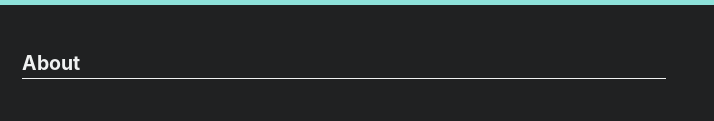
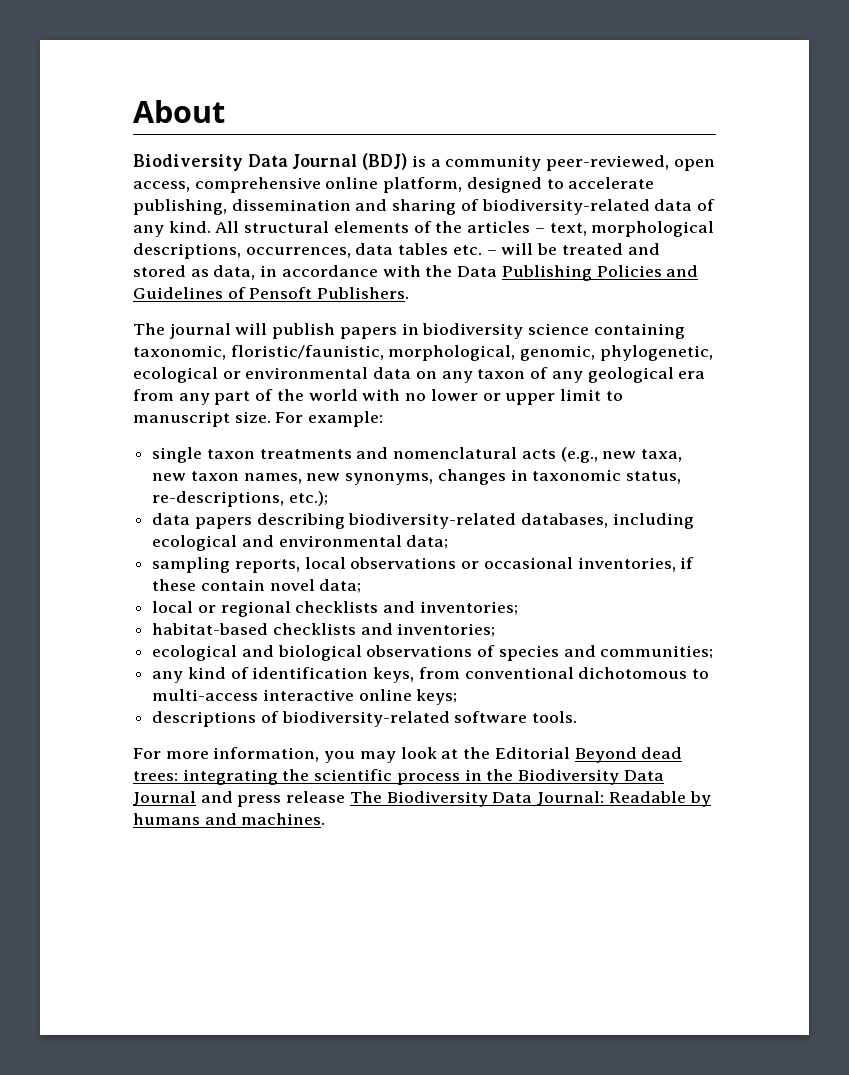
+ Biodiversity Data Journal (BDJ) is a community peer-reviewed, open access, comprehensive online platform, designed to accelerate publishing, dissemination and sharing of biodiversity-related data of any kind. All structural elements of the articles – text, morphological descriptions, occurrences, data tables etc. – will be treated and stored as data, in accordance with the Data Publishing Policies and Guidelines of Pensoft Publishers.
+ The journal will publish papers in biodiversity science containing taxonomic, floristic/faunistic, morphological, genomic, phylogenetic, ecological or environmental data on any taxon of any geological era from any part of the world with no lower or upper limit to manuscript size. For example:
+ single taxon treatments and nomenclatural acts (e.g., new taxa, new taxon names, new synonyms, changes in taxonomic status, re-descriptions, etc.);
+ data papers describing biodiversity-related databases, including ecological and environmental data;
+ sampling reports, local observations or occasional inventories, if these contain novel data;
+ local or regional checklists and inventories;
+ habitat-based checklists and inventories;
+ ecological and biological observations of species and communities;
+ any kind of identification keys, from conventional dichotomous to multi-access interactive online keys;
+ descriptions of biodiversity-related software tools.
+ For more information, you may look at the Editorial Beyond dead trees: integrating the scientific process in the Biodiversity Data Journal and press release The Biodiversity Data Journal: Readable by humans and machines.

